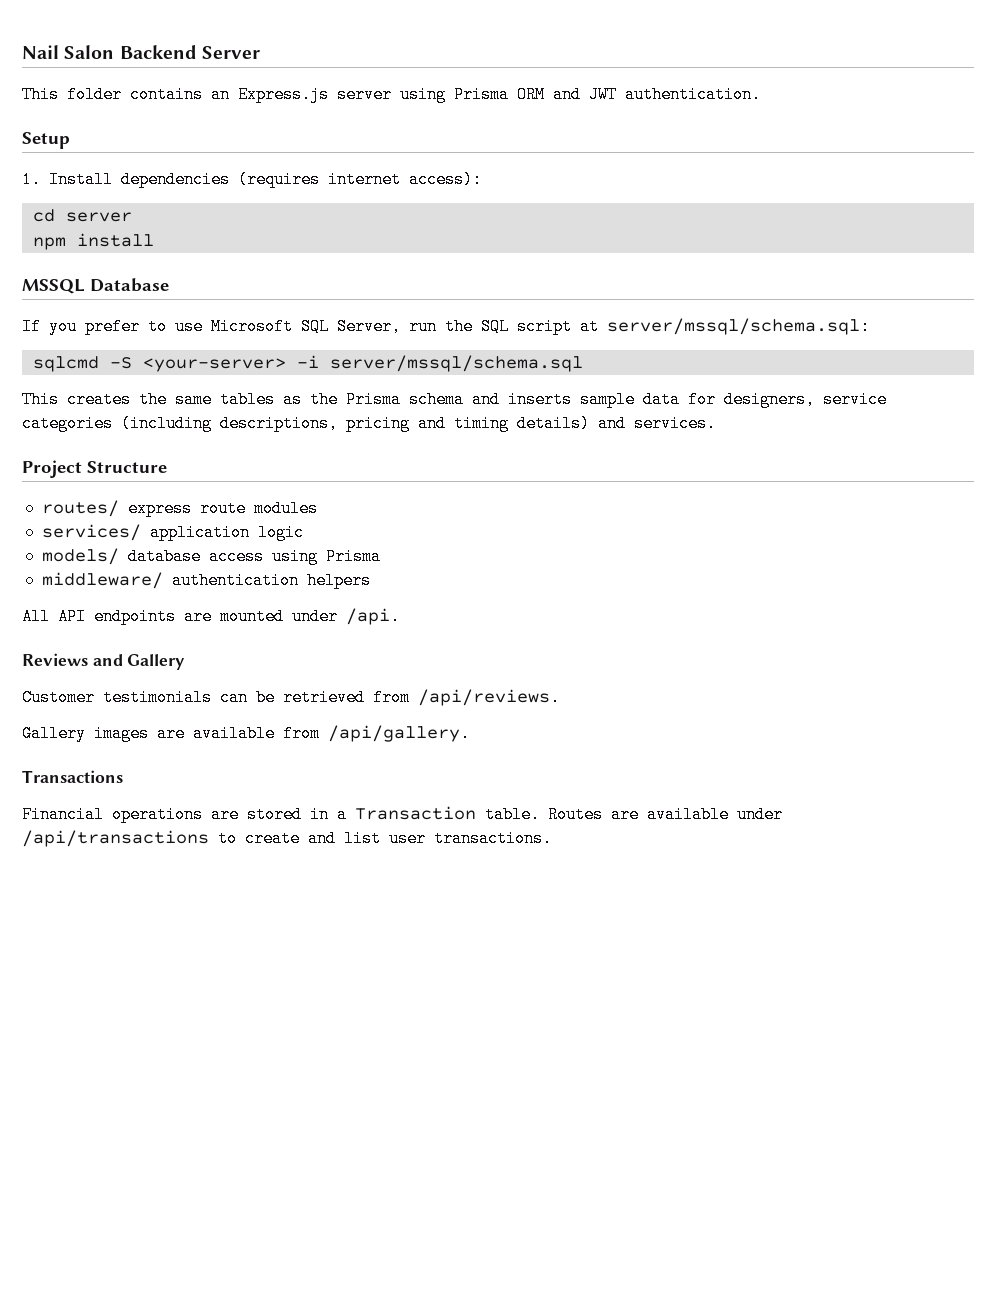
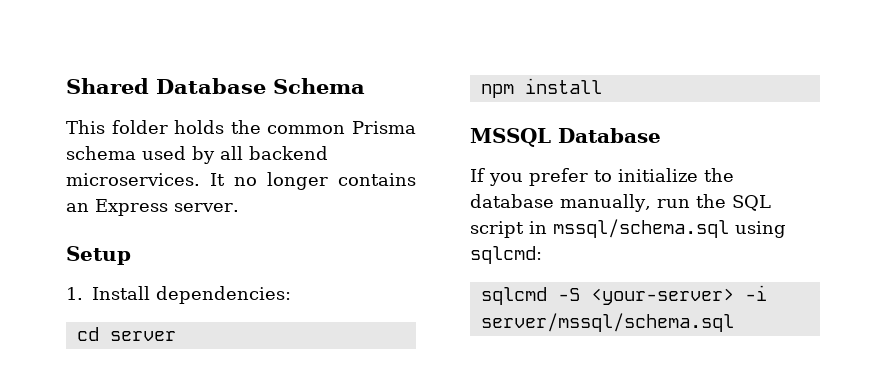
- Nail Salon Backend Server
- This folder contains an Express.js server using Prisma ORM and JWT authentication.
+ Shared Database Schema
+ This folder holds the common Prisma schema used by all backend microservices. It no longer contains an Express server.
- 1. Install dependencies (requires internet access):
+ 1. Install dependencies:
- If you prefer to use Microsoft SQL Server, run the SQL script at server/mssql/schema.sql:
+ If you prefer to initialize the database manually, run the SQL script in mssql/schema.sql using sqlcmd:
- This creates the same tables as the Prisma schema and inserts sample data for designers, service categories (including descriptions, pricing and timing details) and services.
- Project Structure
- routes/ express route modules
- services/ application logic
- models/ database access using Prisma
- middleware/ authentication helpers
- All API endpoints are mounted under /api.
- Reviews and Gallery
- Customer testimonials can be retrieved from /api/reviews.
- Gallery images are available from /api/gallery.
- Transactions
- Financial operations are stored in a Transaction table. Routes are available under /api/transactions to create and list user transactions.

